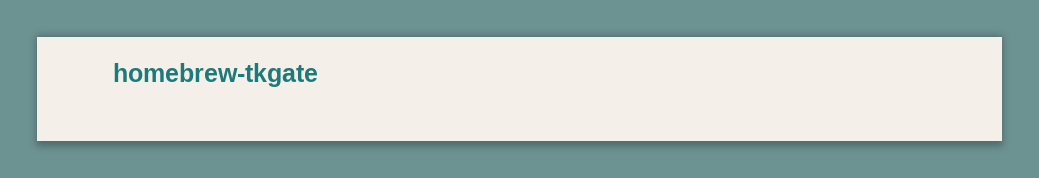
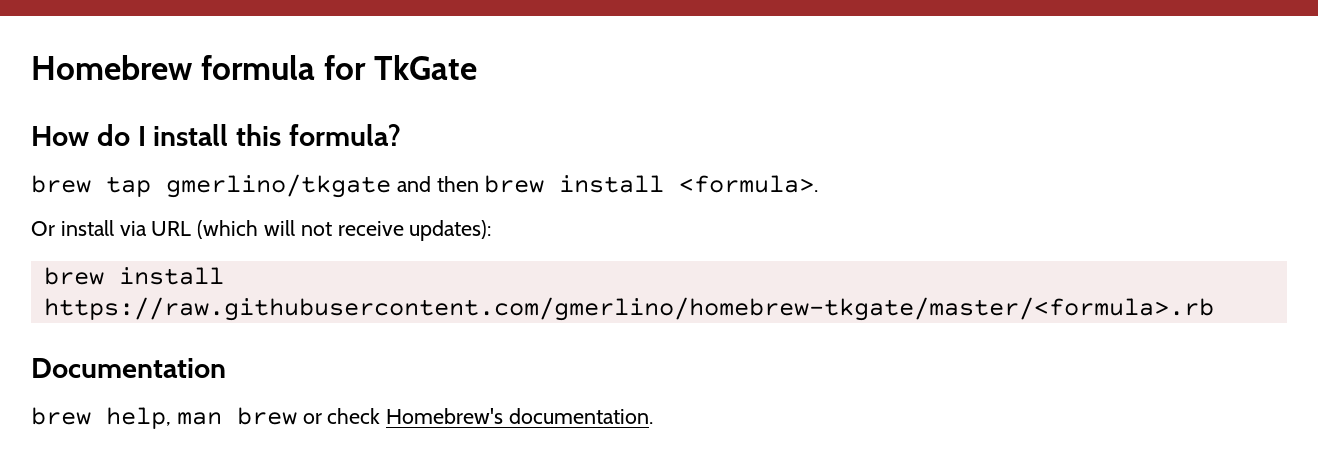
- homebrew-tkgate
+ Homebrew formula for TkGate
+ How do I install this formula?
+ brew tap gmerlino/tkgate and then brew install <formula>.
+ Or install via URL (which will not receive updates):
+ brew install https://raw.githubusercontent.com/gmerlino/homebrew-tkgate/master/<formula>.rb
+ Documentation
+ brew help, man brew or check Homebrew's documentation.

